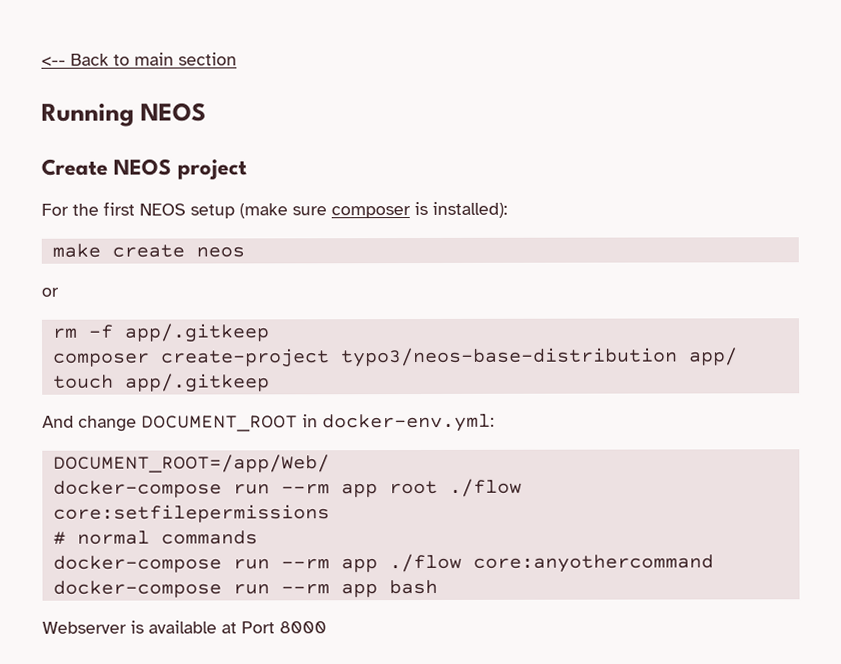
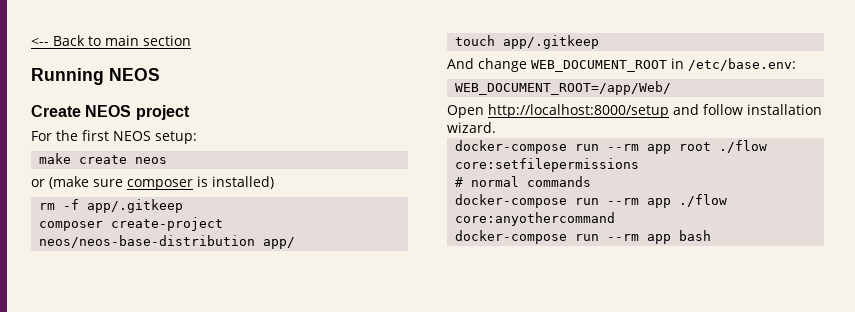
- For the first NEOS setup (make sure composer is installed):
+ For the first NEOS setup:
- or
+ or (make sure composer is installed)
- composer create-project typo3/neos-base-distribution app/
+ composer create-project neos/neos-base-distribution app/
- And change DOCUMENT_ROOT in docker-env.yml:
- DOCUMENT_ROOT=/app/Web/
+ And change WEB_DOCUMENT_ROOT in /etc/base.env:
+ WEB_DOCUMENT_ROOT=/app/Web/
+ Open http://localhost:8000/setup and follow installation wizard.
- Webserver is available at Port 8000

